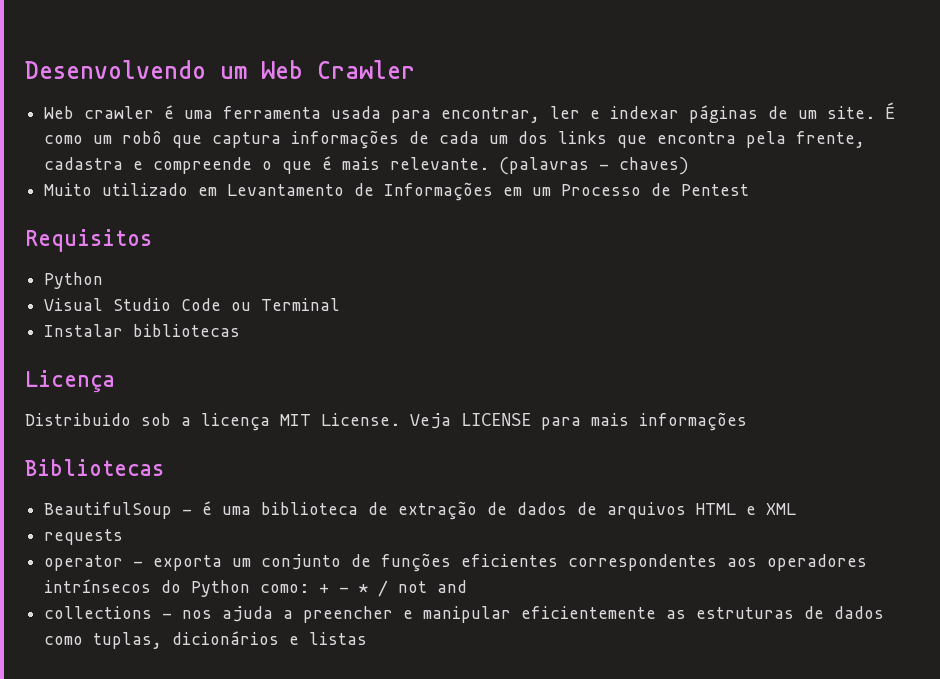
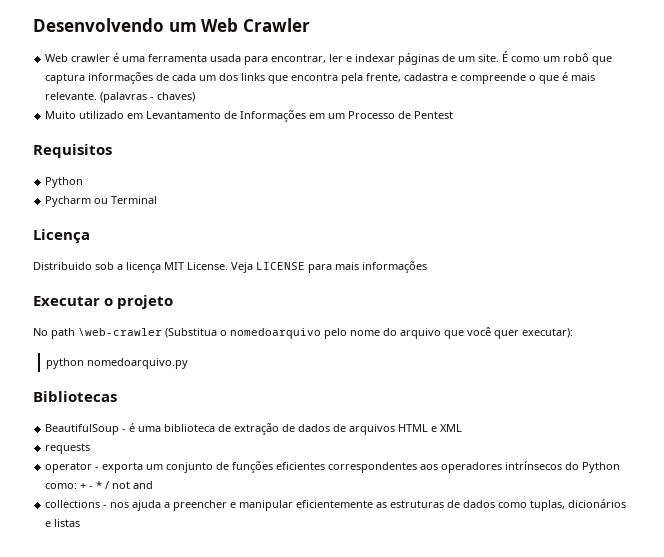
- Visual Studio Code ou Terminal
+ Pycharm ou Terminal
- Instalar bibliotecas
+ Executar o projeto
+ No path \web-crawler (Substitua o nomedoarquivo pelo nome do arquivo que você quer executar):
+ python nomedoarquivo.py

